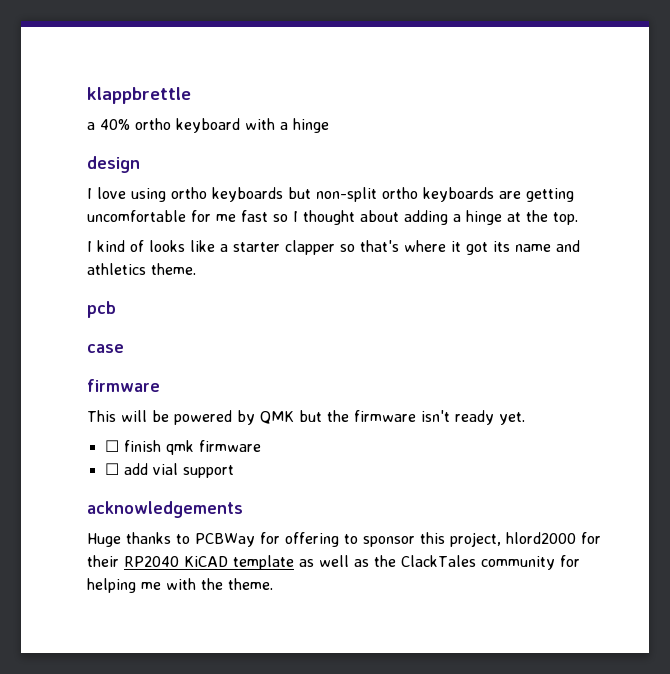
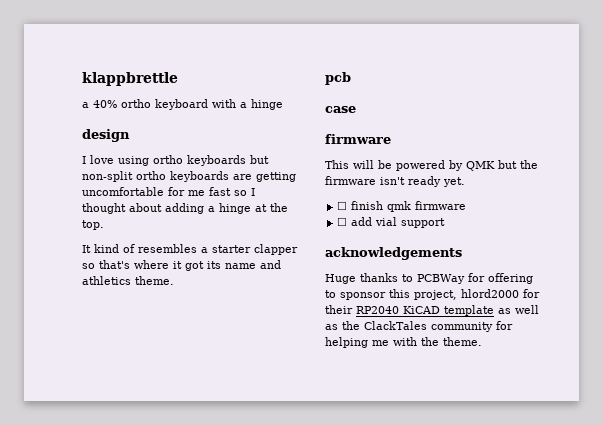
- I kind of looks like a starter clapper so that's where it got its name and athletics theme.
+ It kind of resembles a starter clapper so that's where it got its name and athletics theme.

